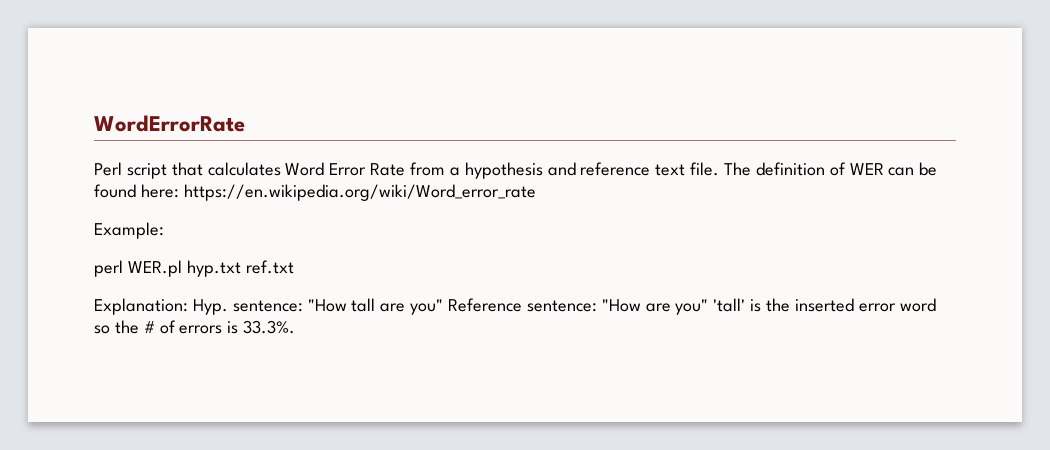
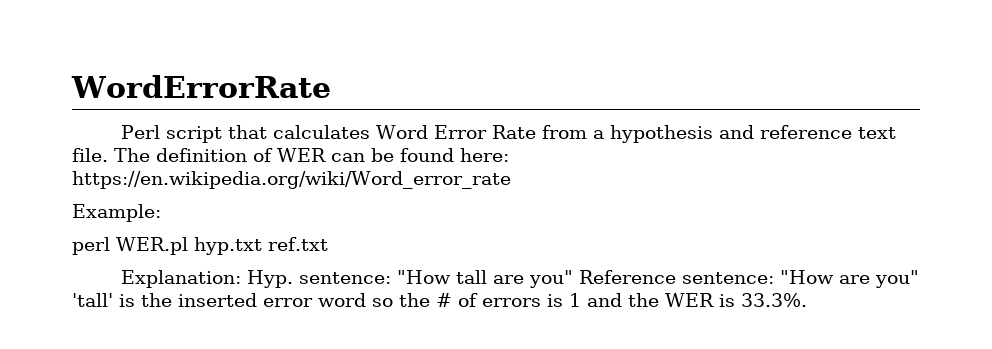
- Explanation: Hyp. sentence: "How tall are you" Reference sentence: "How are you" 'tall' is the inserted error word so the # of errors is 33.3%.
+ Explanation: Hyp. sentence: "How tall are you" Reference sentence: "How are you" 'tall' is the inserted error word so the # of errors is 1 and the WER is 33.3%.

